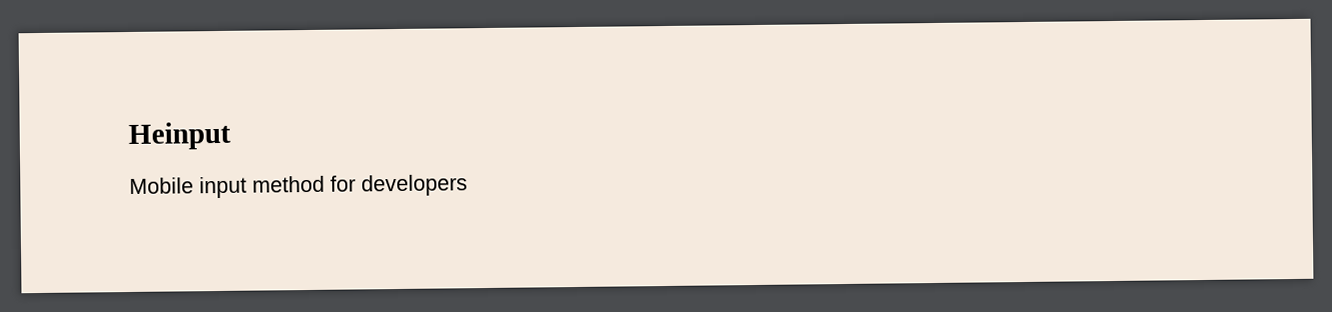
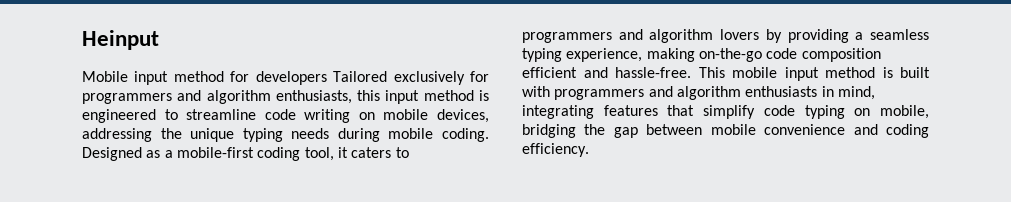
- Mobile input method for developers
+ Mobile input method for developers Tailored exclusively for programmers and algorithm enthusiasts, this input method is engineered to streamline code writing on mobile devices, addressing the unique typing needs during mobile coding. Designed as a mobile-first coding tool, it caters to programmers and algorithm lovers by providing a seamless typing experience, making on-the-go code composition efficient and hassle-free. This mobile input method is built with programmers and algorithm enthusiasts in mind, integrating features that simplify code typing on mobile, bridging the gap between mobile convenience and coding efficiency.

